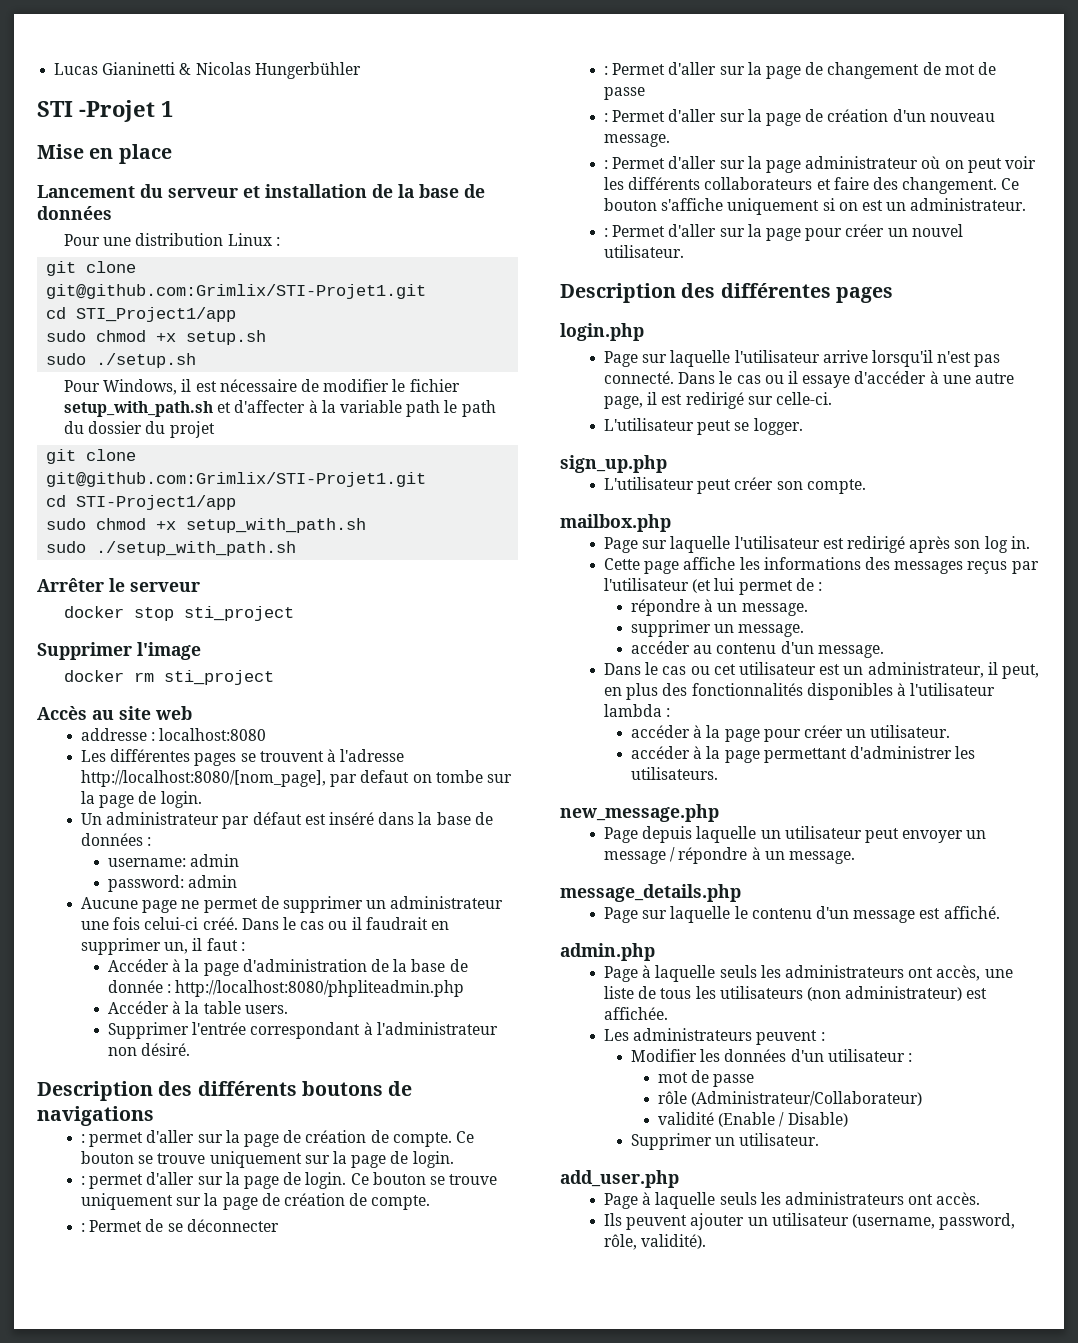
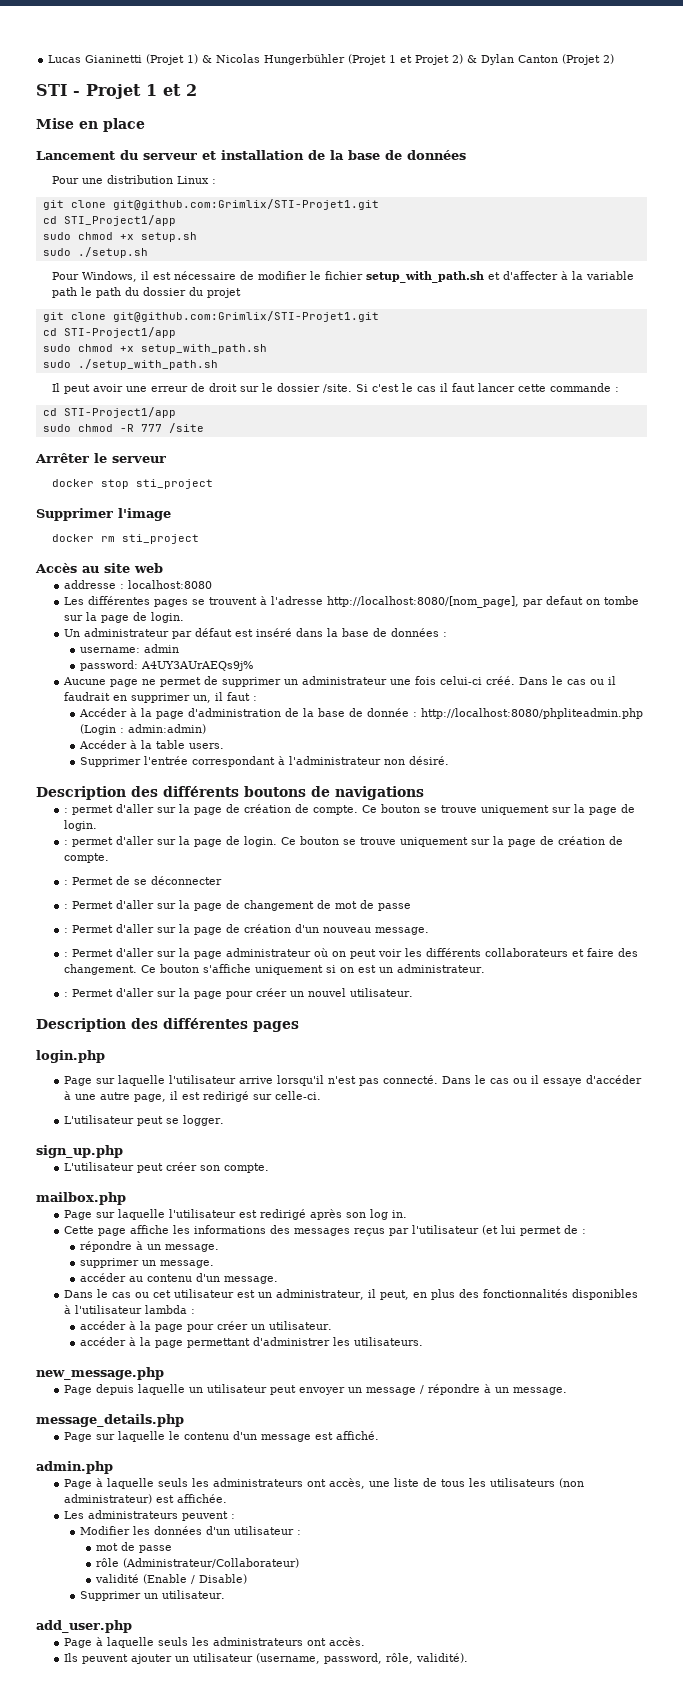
- Lucas Gianinetti & Nicolas Hungerbühler
+ Lucas Gianinetti (Projet 1) & Nicolas Hungerbühler (Projet 1 et Projet 2) & Dylan Canton (Projet 2)
- STI -Projet 1
+ STI - Projet 1 et 2
+ Il peut avoir une erreur de droit sur le dossier /site. Si c'est le cas il faut lancer cette commande :
+ cd STI-Project1/app
+ sudo chmod -R 777 /site
- password: admin
+ password: A4UY3AUrAEQs9j%
- Accéder à la page d'administration de la base de donnée : http://localhost:8080/phpliteadmin.php
+ Accéder à la page d'administration de la base de donnée : http://localhost:8080/phpliteadmin.php (Login : admin:admin)

